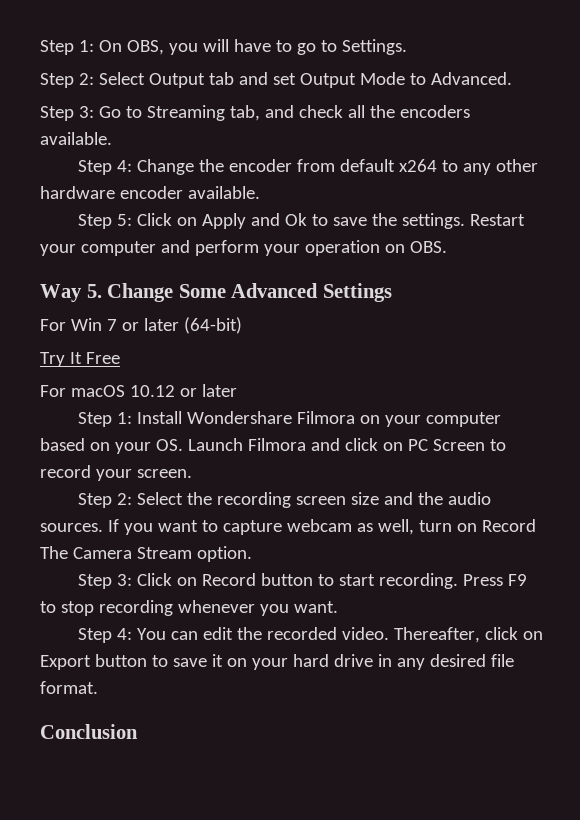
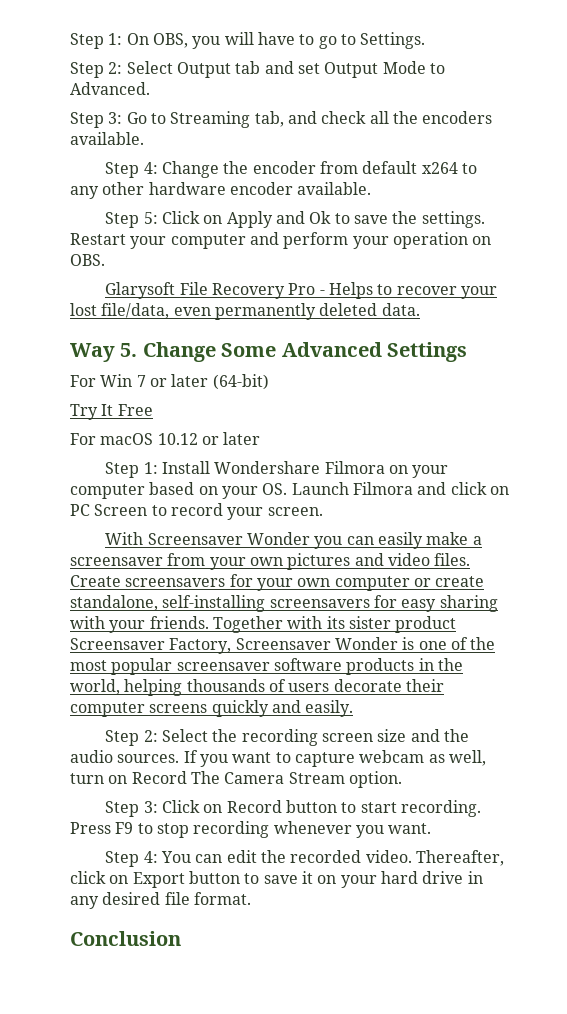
+ Glarysoft File Recovery Pro - Helps to recover your lost file/data, even permanently deleted data.
+ With Screensaver Wonder you can easily make a screensaver from your own pictures and video files. Create screensavers for your own computer or create standalone, self-installing screensavers for easy sharing with your friends. Together with its sister product Screensaver Factory, Screensaver Wonder is one of the most popular screensaver software products in the world, helping thousands of users decorate their computer screens quickly and easily.

